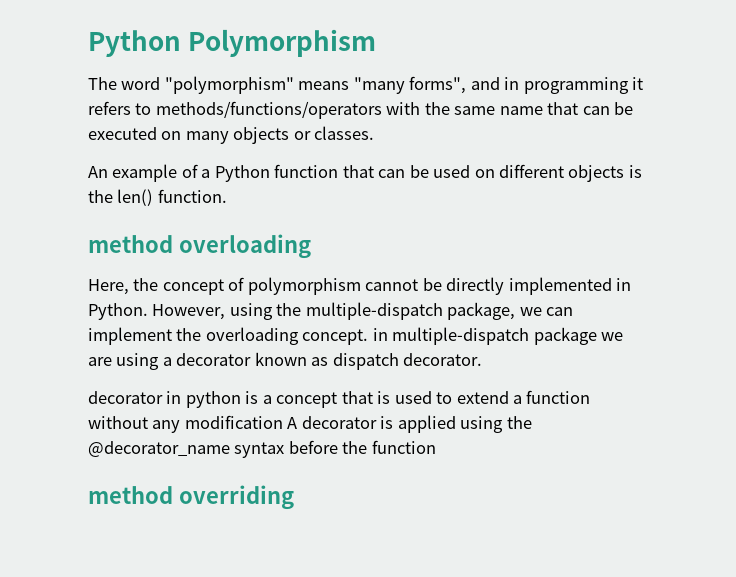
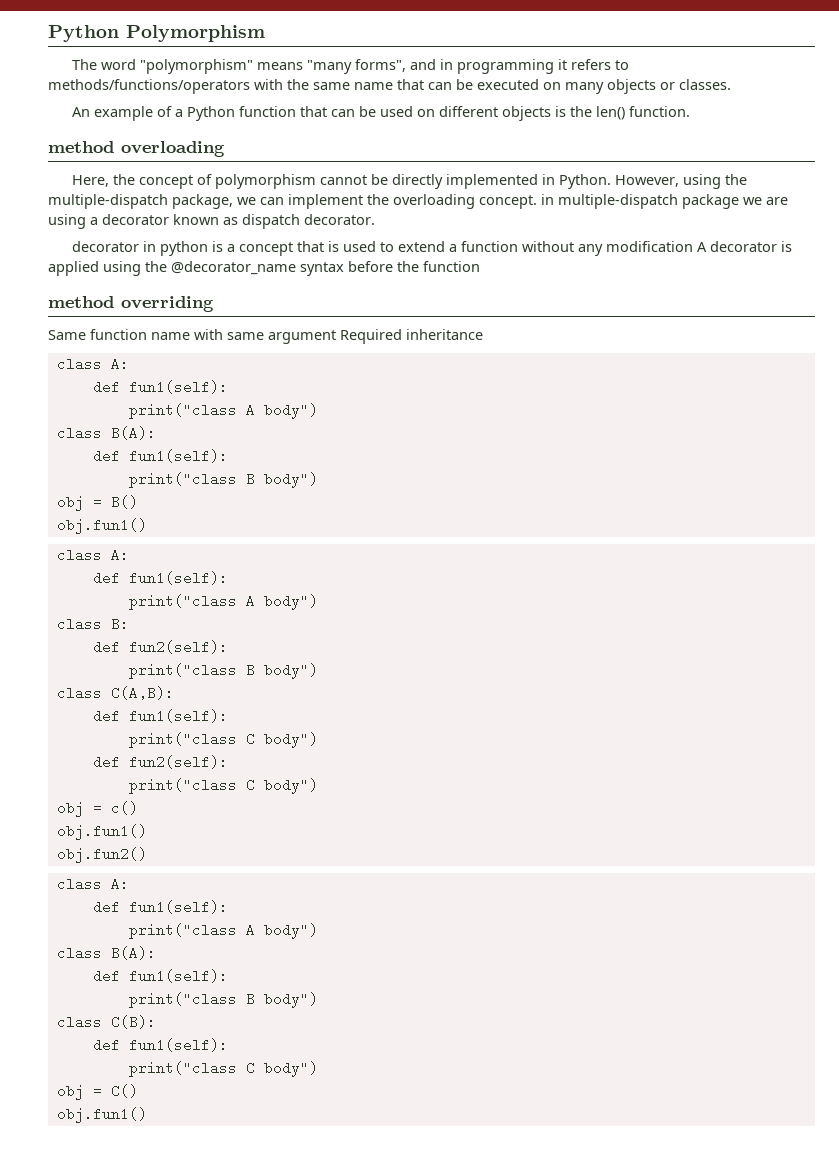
+ Same function name with same argument Required inheritance
+ class A:
+ def fun1(self):
+ print("class A body")
+ class B(A):
+ def fun1(self):
+ print("class B body")
+ obj = B()
+ obj.fun1()
+ class A:
+ def fun1(self):
+ print("class A body")
+ class B:
+ def fun2(self):
+ print("class B body")
+ class C(A,B):
+ def fun1(self):
+ print("class C body")
+ def fun2(self):
+ print("class C body")
+ obj = c()
+ obj.fun1()
+ obj.fun2()
+ class A:
+ def fun1(self):
+ print("class A body")
+ class B(A):
+ def fun1(self):
+ print("class B body")
+ class C(B):
+ def fun1(self):
+ print("class C body")
+ obj = C()
+ obj.fun1()

